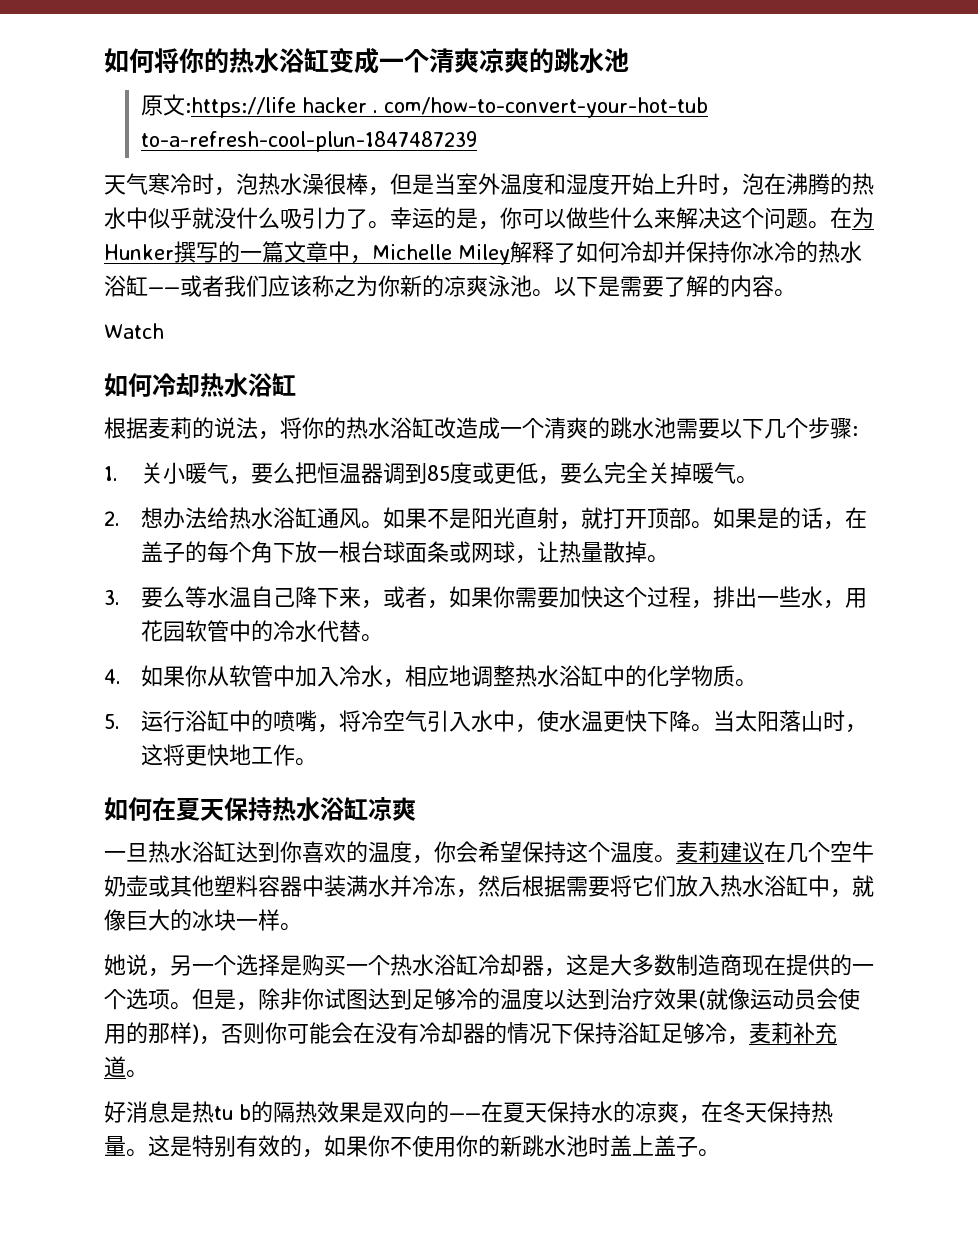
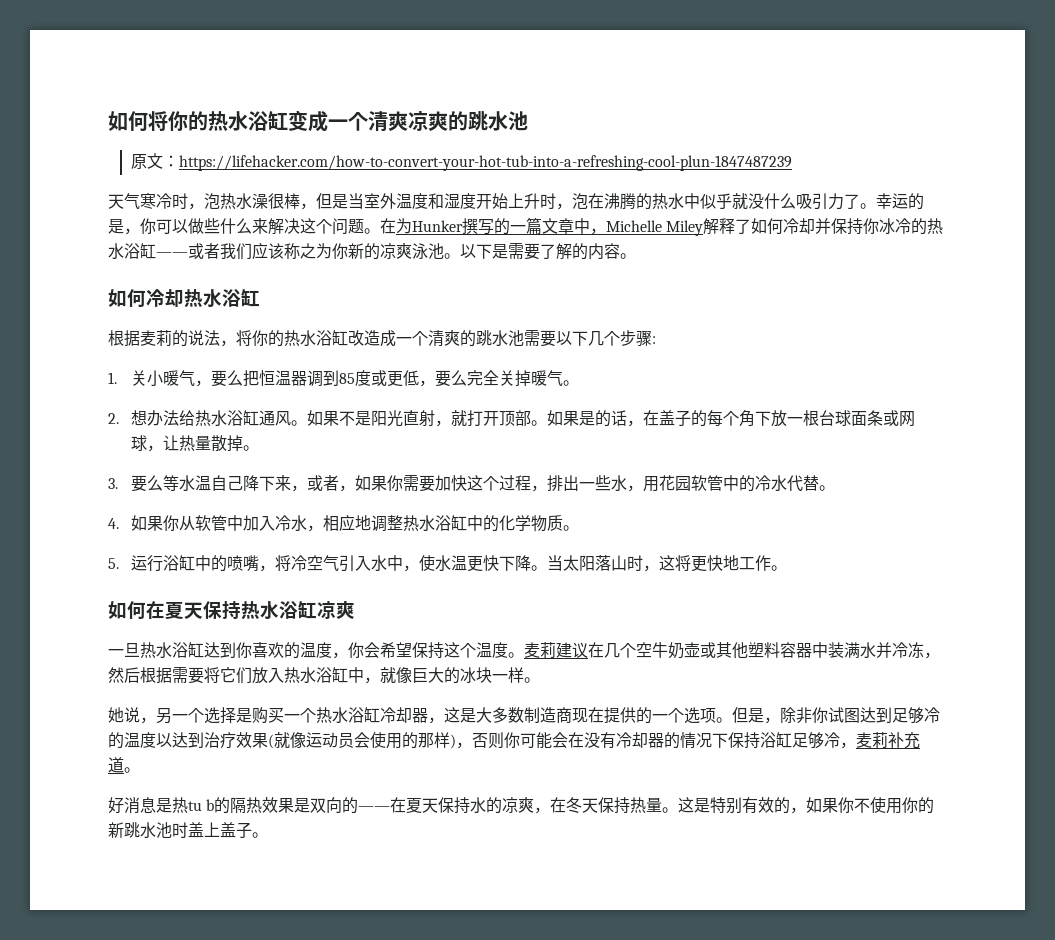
- 原文:https://life hacker . com/how-to-convert-your-hot-tub to-a-refresh-cool-plun-1847487239
+ 原文：https://lifehacker.com/how-to-convert-your-hot-tub-into-a-refreshing-cool-plun-1847487239
- Watch

